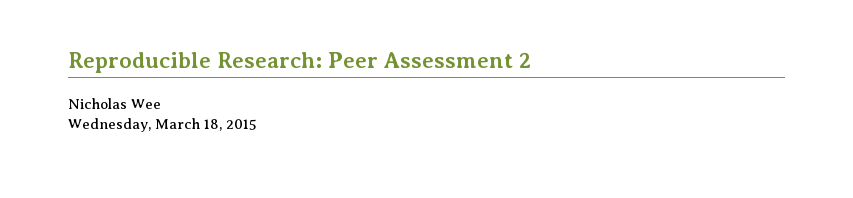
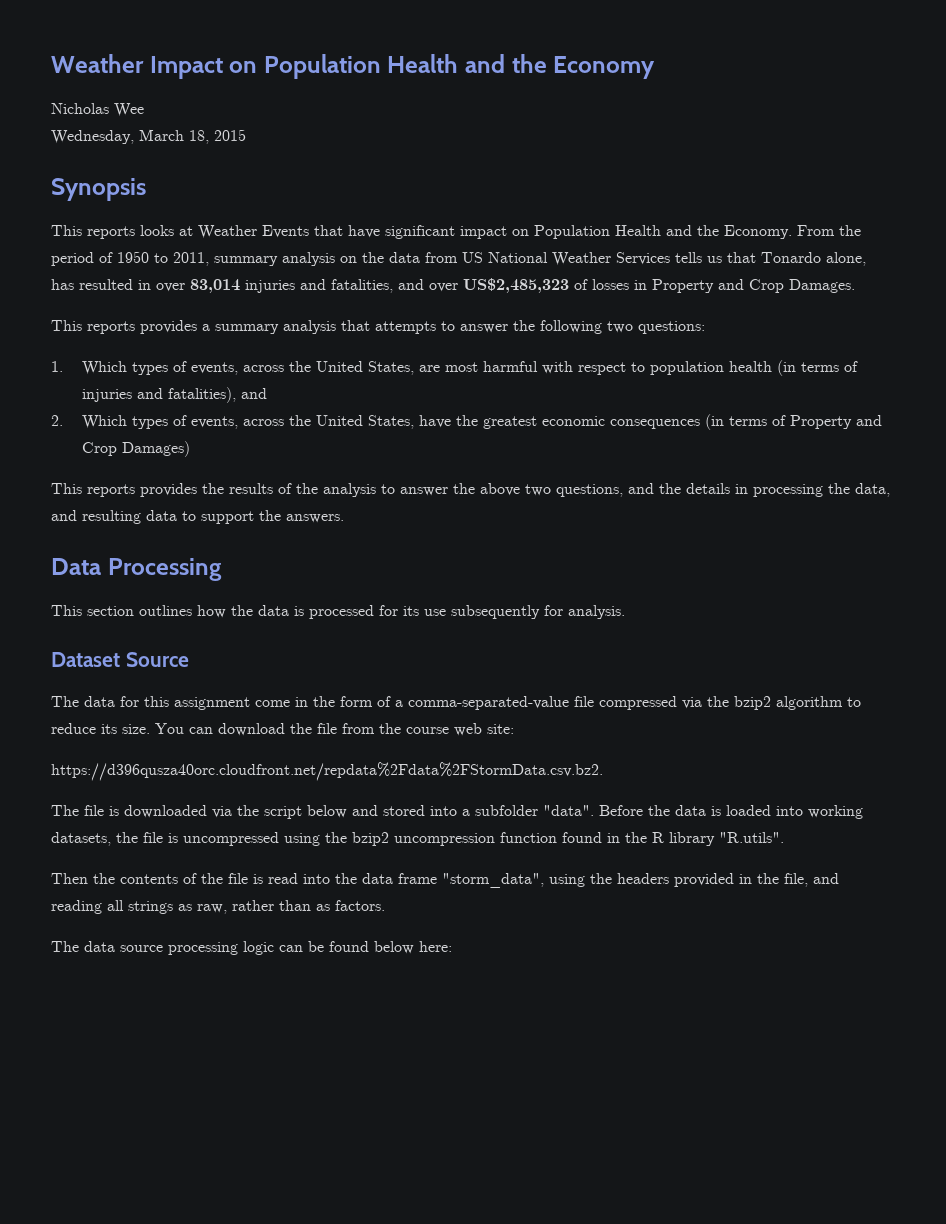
- Reproducible Research: Peer Assessment 2
+ Weather Impact on Population Health and the Economy
+ Synopsis
+ This reports looks at Weather Events that have significant impact on Population Health and the Economy. From the period of 1950 to 2011, summary analysis on the data from US National Weather Services tells us that Tonardo alone, has resulted in over 83,014 injuries and fatalities, and over US$2,485,323 of losses in Property and Crop Damages.
+ This reports provides a summary analysis that attempts to answer the following two questions:
+ 1. Which types of events, across the United States, are most harmful with respect to population health (in terms of injuries and fatalities), and
+ 2. Which types of events, across the United States, have the greatest economic consequences (in terms of Property and Crop Damages)
+ This reports provides the results of the analysis to answer the above two questions, and the details in processing the data, and resulting data to support the answers.
+ Data Processing
+ This section outlines how the data is processed for its use subsequently for analysis.
+ Dataset Source
+ The data for this assignment come in the form of a comma-separated-value file compressed via the bzip2 algorithm to reduce its size. You can download the file from the course web site:
+ https://d396qusza40orc.cloudfront.net/repdata%2Fdata%2FStormData.csv.bz2.
+ The file is downloaded via the script below and stored into a subfolder "data". Before the data is loaded into working datasets, the file is uncompressed using the bzip2 uncompression function found in the R library "R.utils".
+ Then the contents of the file is read into the data frame "storm_data", using the headers provided in the file, and reading all strings as raw, rather than as factors.
+ The data source processing logic can be found below here:

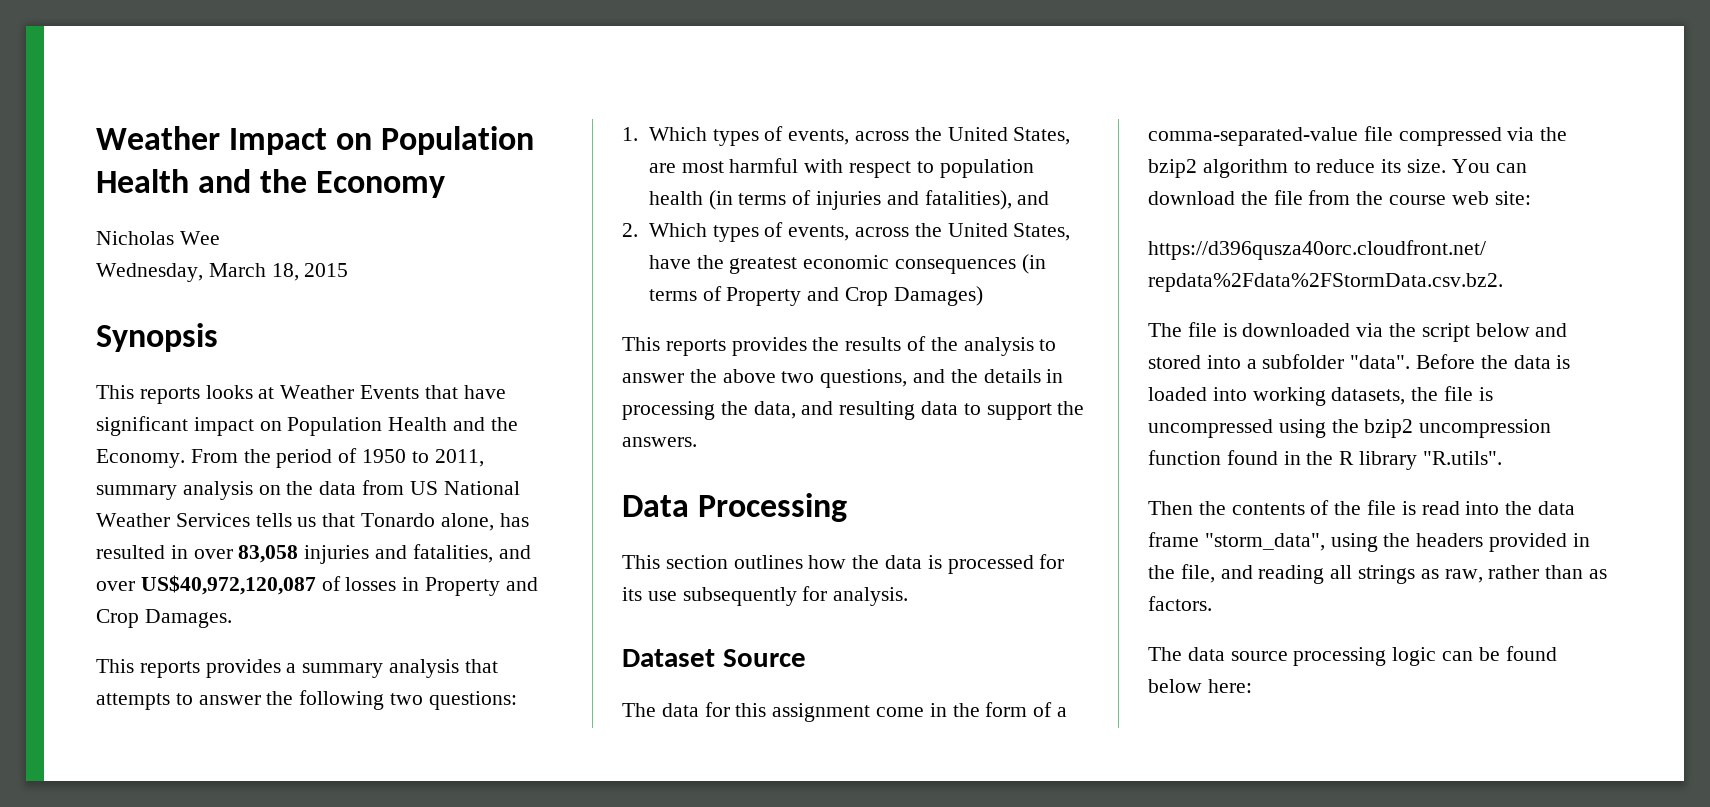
- From the period of 1950 to 2011, summary analysis on the data from US National Weather Services tells us that Tonardo alone, has resulted in over 83,014 injuries and fatalities, and over US$2,485,323 of losses in Property and Crop Damages.
+ From the period of 1950 to 2011, summary analysis on the data from US National Weather Services tells us that Tonardo alone, has resulted in over 83,058 injuries and fatalities, and over US$40,972,120,087 of losses in Property and Crop Damages.

